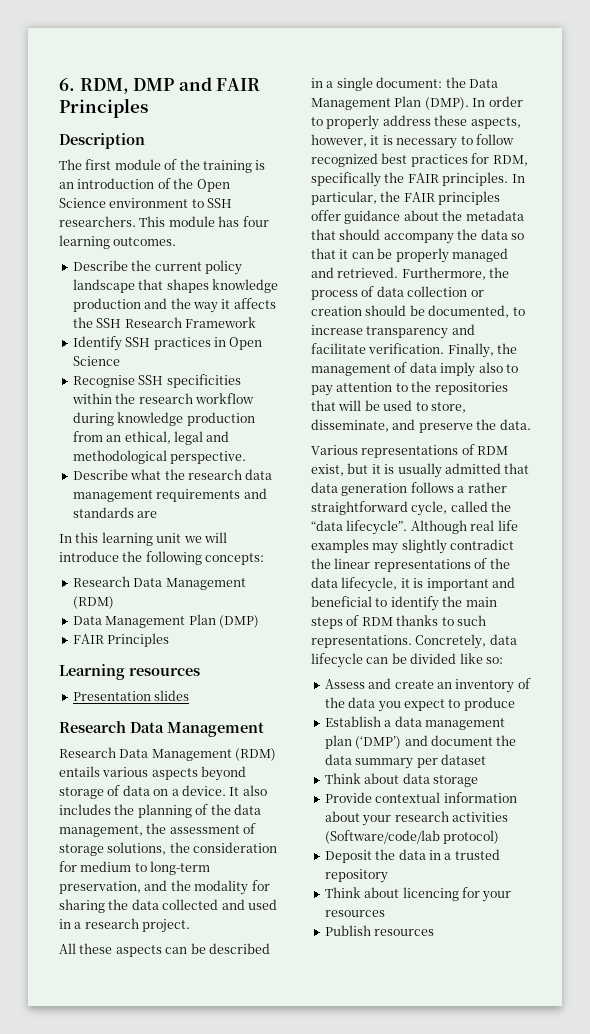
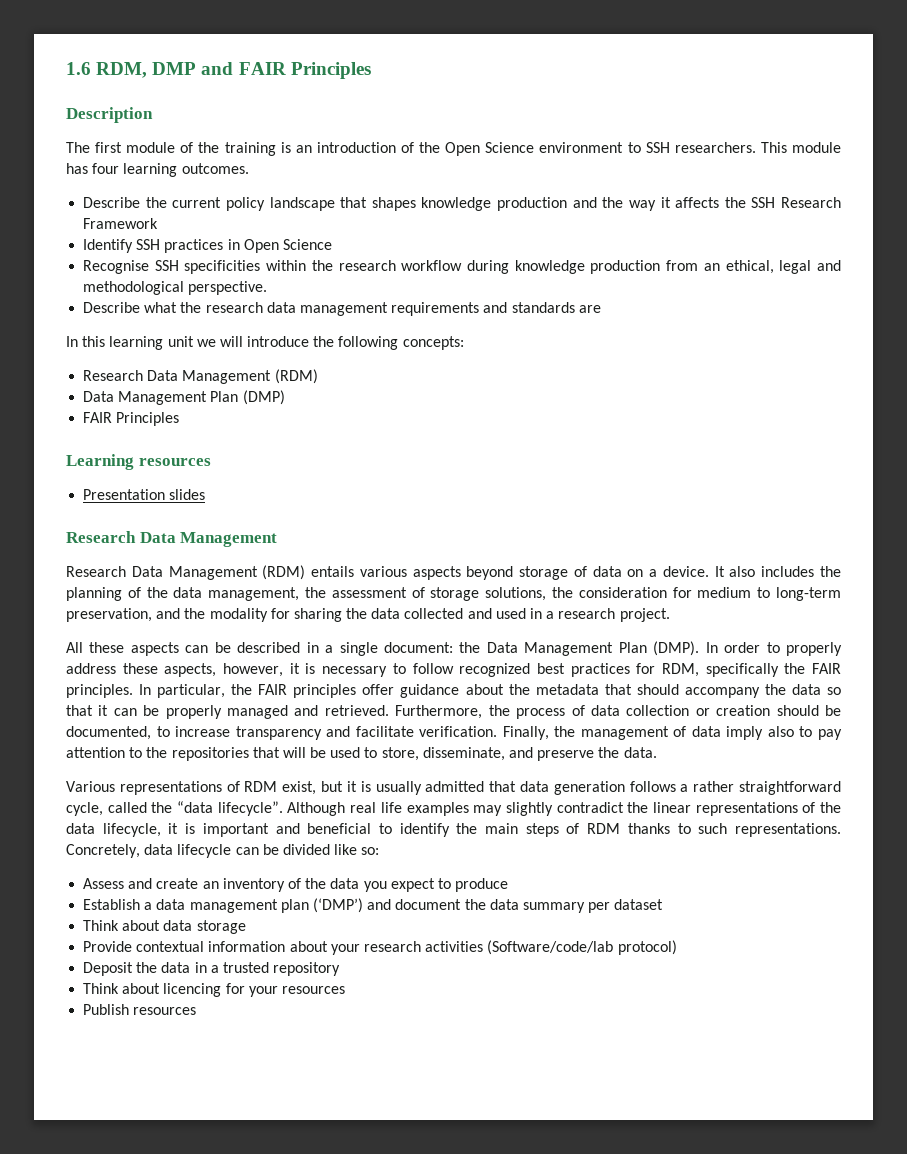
- 6. RDM, DMP and FAIR Principles
+ 1.6 RDM, DMP and FAIR Principles

